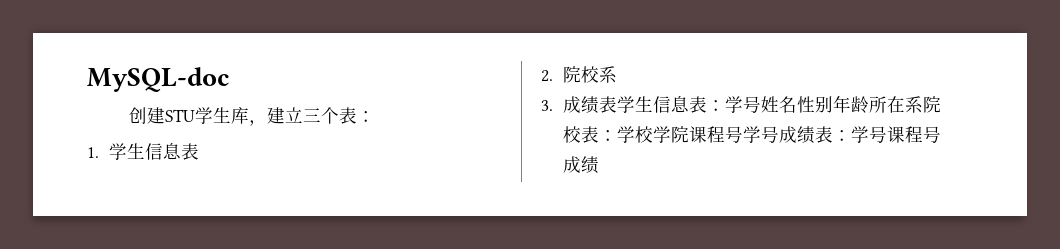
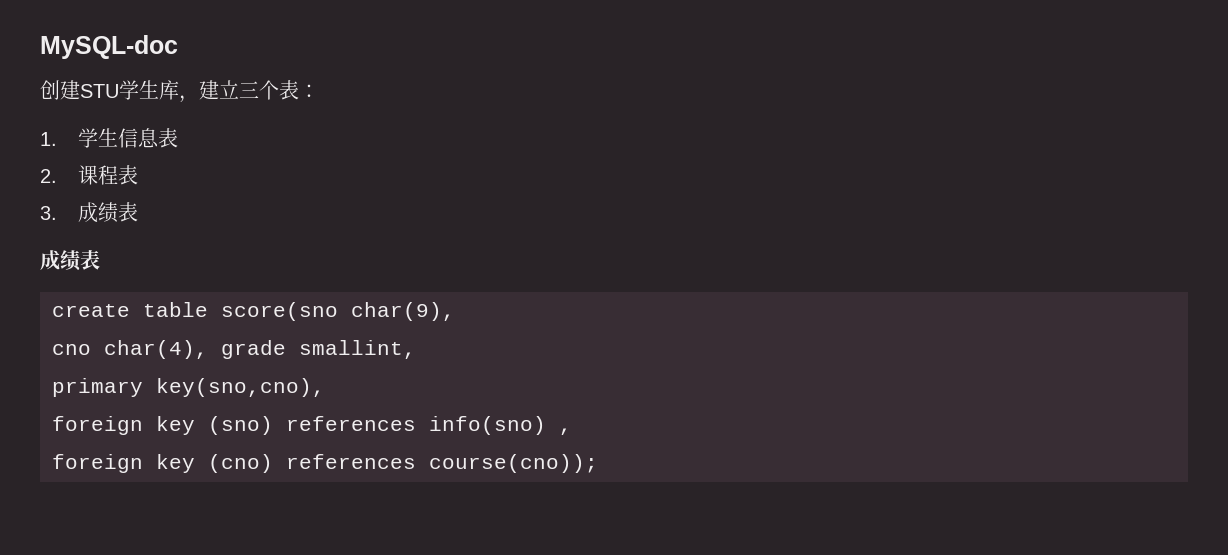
- 2.院校系
+ 2.课程表
- 3.成绩表学生信息表：学号姓名性别年龄所在系院校表：学校学院课程号学号成绩表：学号课程号成绩
+ 3.成绩表
+ 成绩表
+ create table score(sno char(9),
+ cno char(4), grade smallint,
+ primary key(sno,cno),
+ foreign key (sno) references info(sno) ,
+ foreign key (cno) references course(cno));

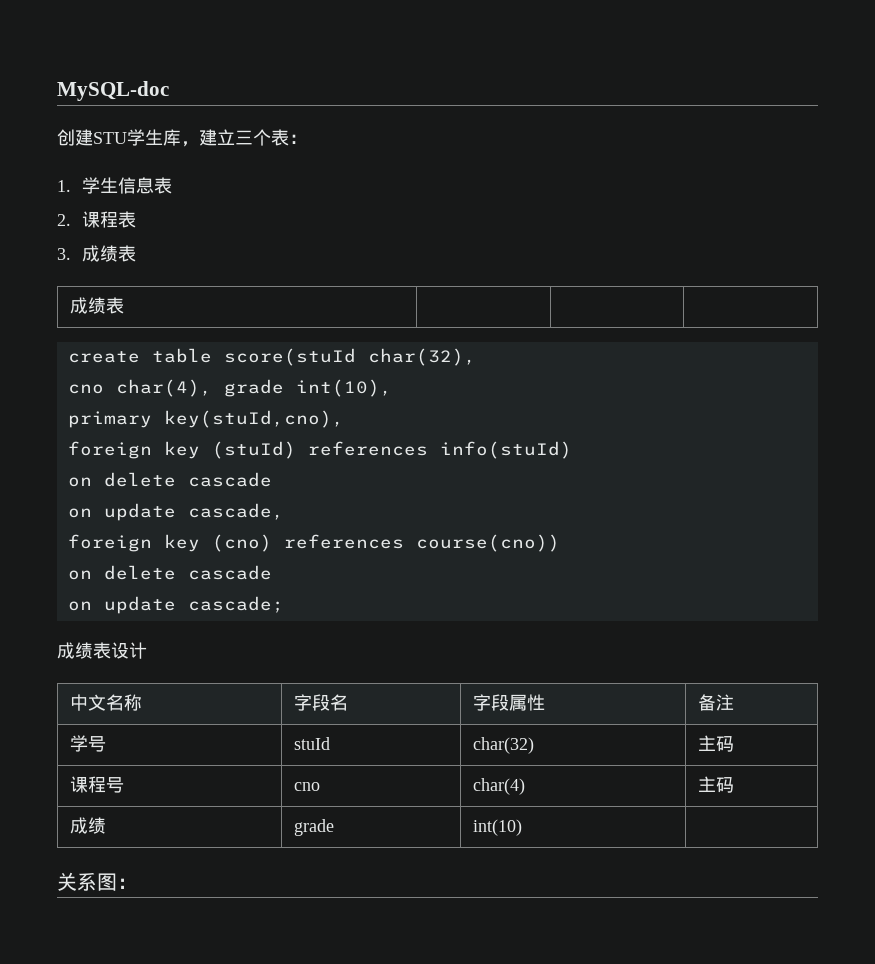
  3.成绩表
- 成绩表
+ 成绩表 | | |
- create table score(sno char(9),
+ create table score(stuId char(32),
- cno char(4), grade smallint,
+ cno char(4), grade int(10),
- primary key(sno,cno),
- foreign key (sno) references info(sno) ,
- foreign key (cno) references course(cno));
+ primary key(stuId,cno),
+ foreign key (stuId) references info(stuId)
+ on delete cascade
+ on update cascade,
+ foreign key (cno) references course(cno))
+ on delete cascade
+ on update cascade;
+ 成绩表设计
+ 中文名称 | 字段名 | 字段属性 | 备注
+ 学号 | stuId | char(32) | 主码
+ 课程号 | cno | char(4) | 主码
+ 成绩 | grade | int(10) |
+ 关系图：

